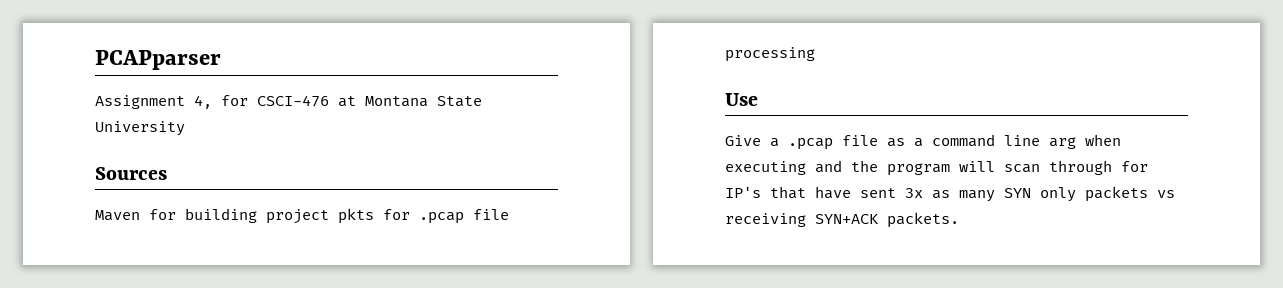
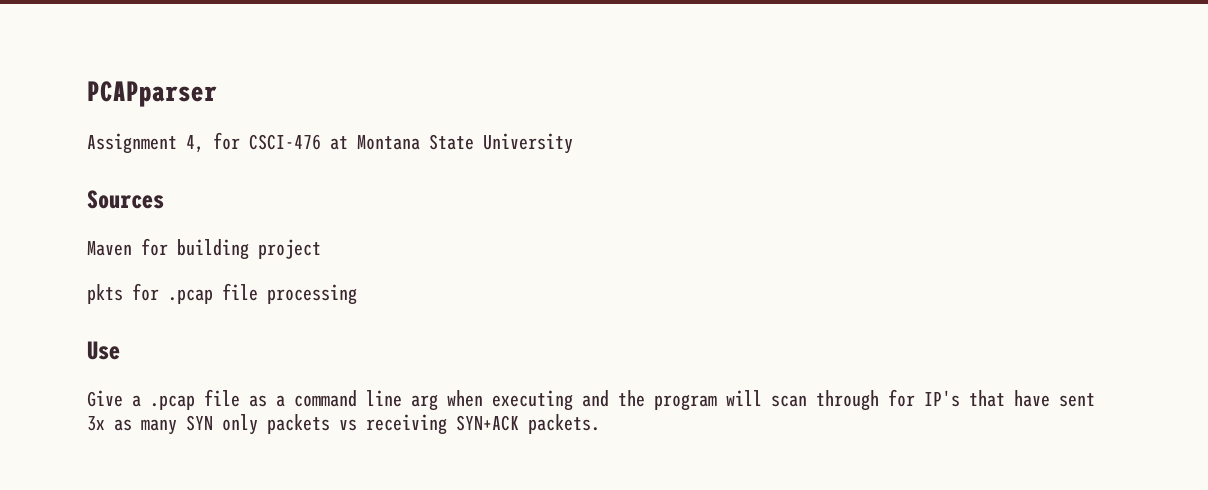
- Maven for building project pkts for .pcap file processing
+ Maven for building project
+ pkts for .pcap file processing

